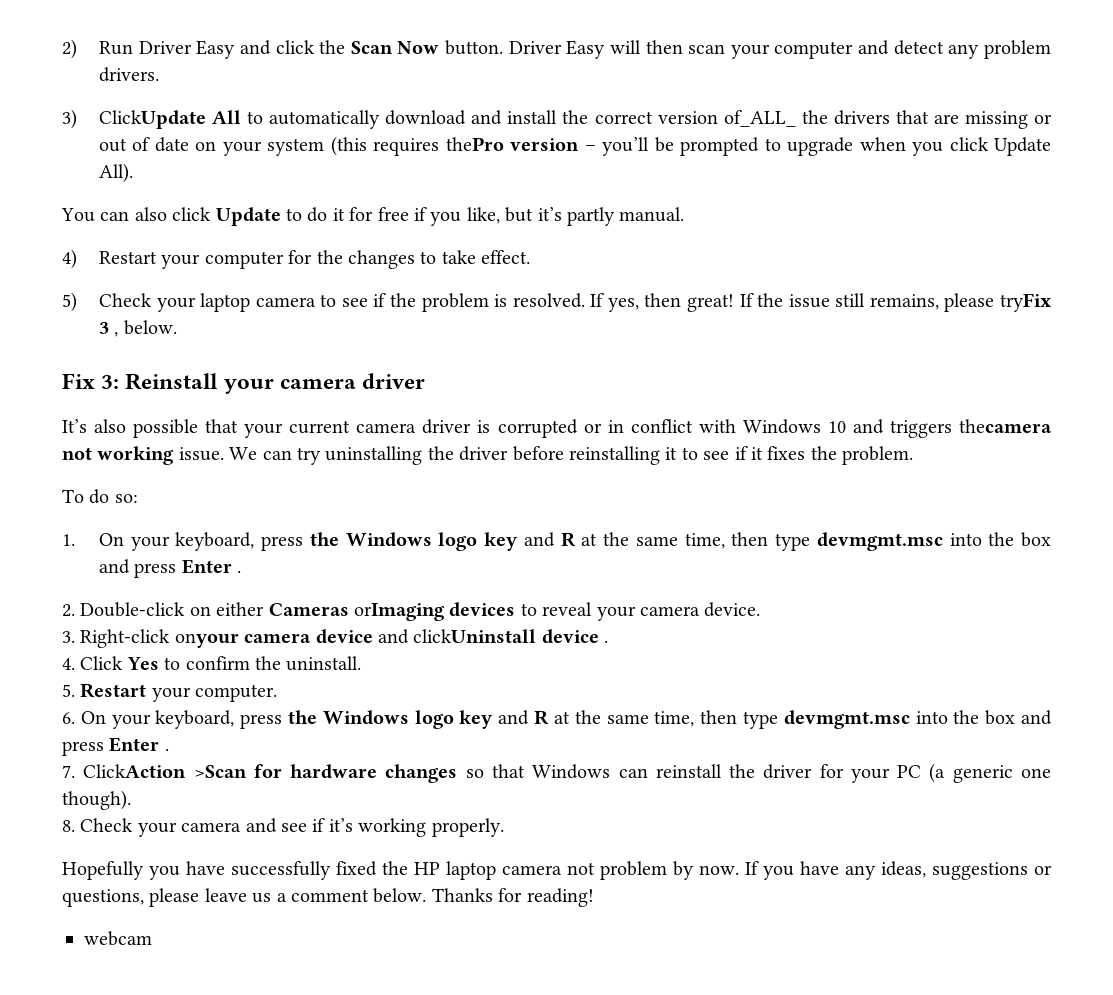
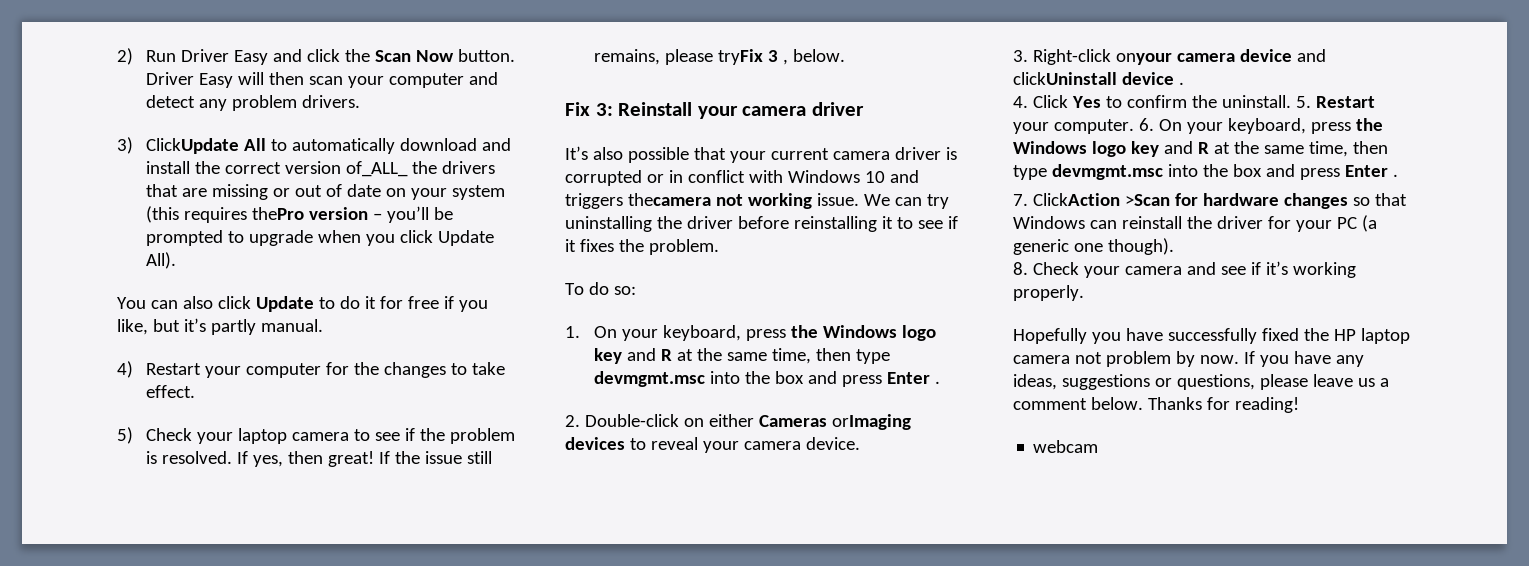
- 4. Click Yes to confirm the uninstall.
- 5. Restart your computer.
- 6. On your keyboard, press the Windows logo key and R at the same time, then type devmgmt.msc into the box and press Enter .
+ 4. Click Yes to confirm the uninstall. 5. Restart your computer. 6. On your keyboard, press the Windows logo key and R at the same time, then type devmgmt.msc into the box and press Enter .

